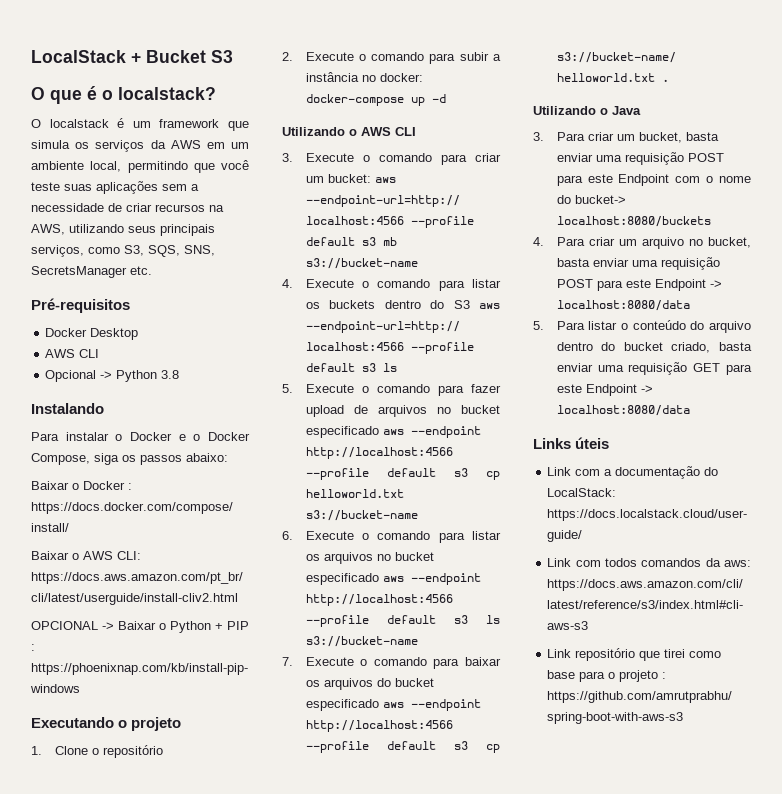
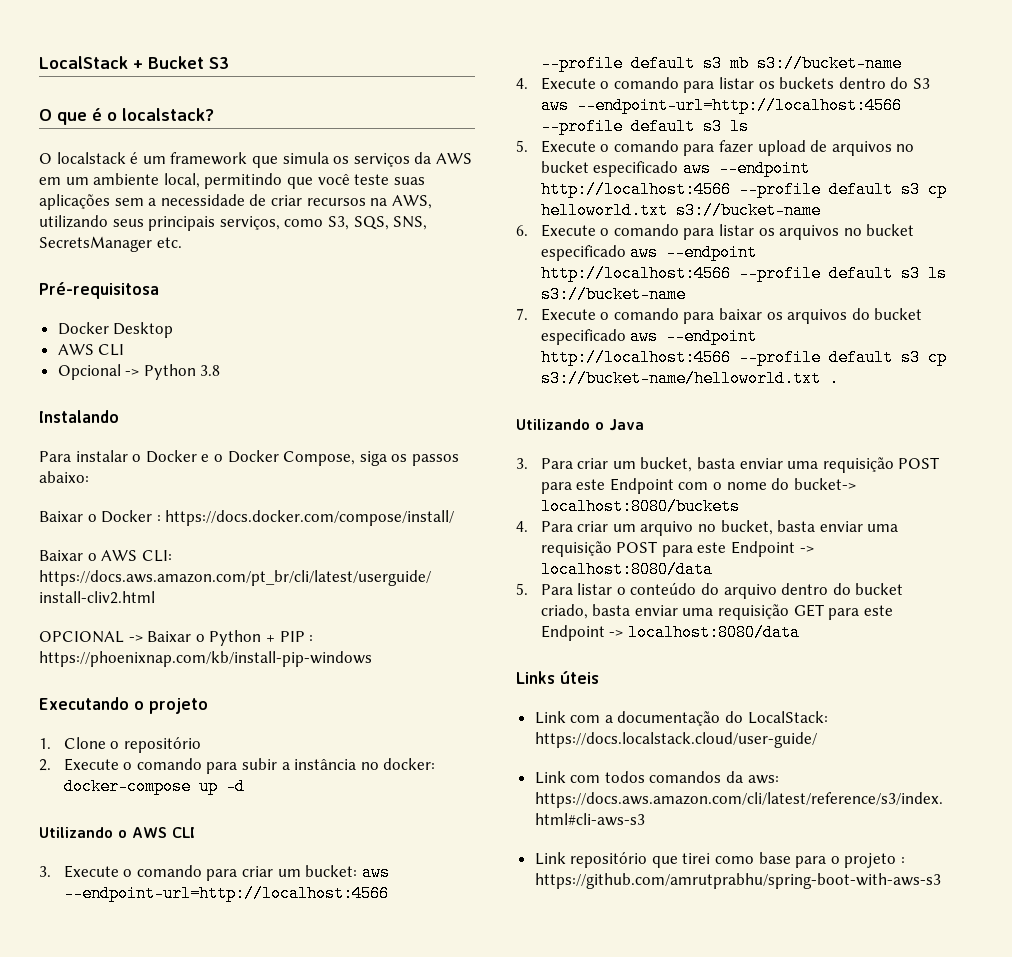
- Pré-requisitos
+ Pré-requisitosa

